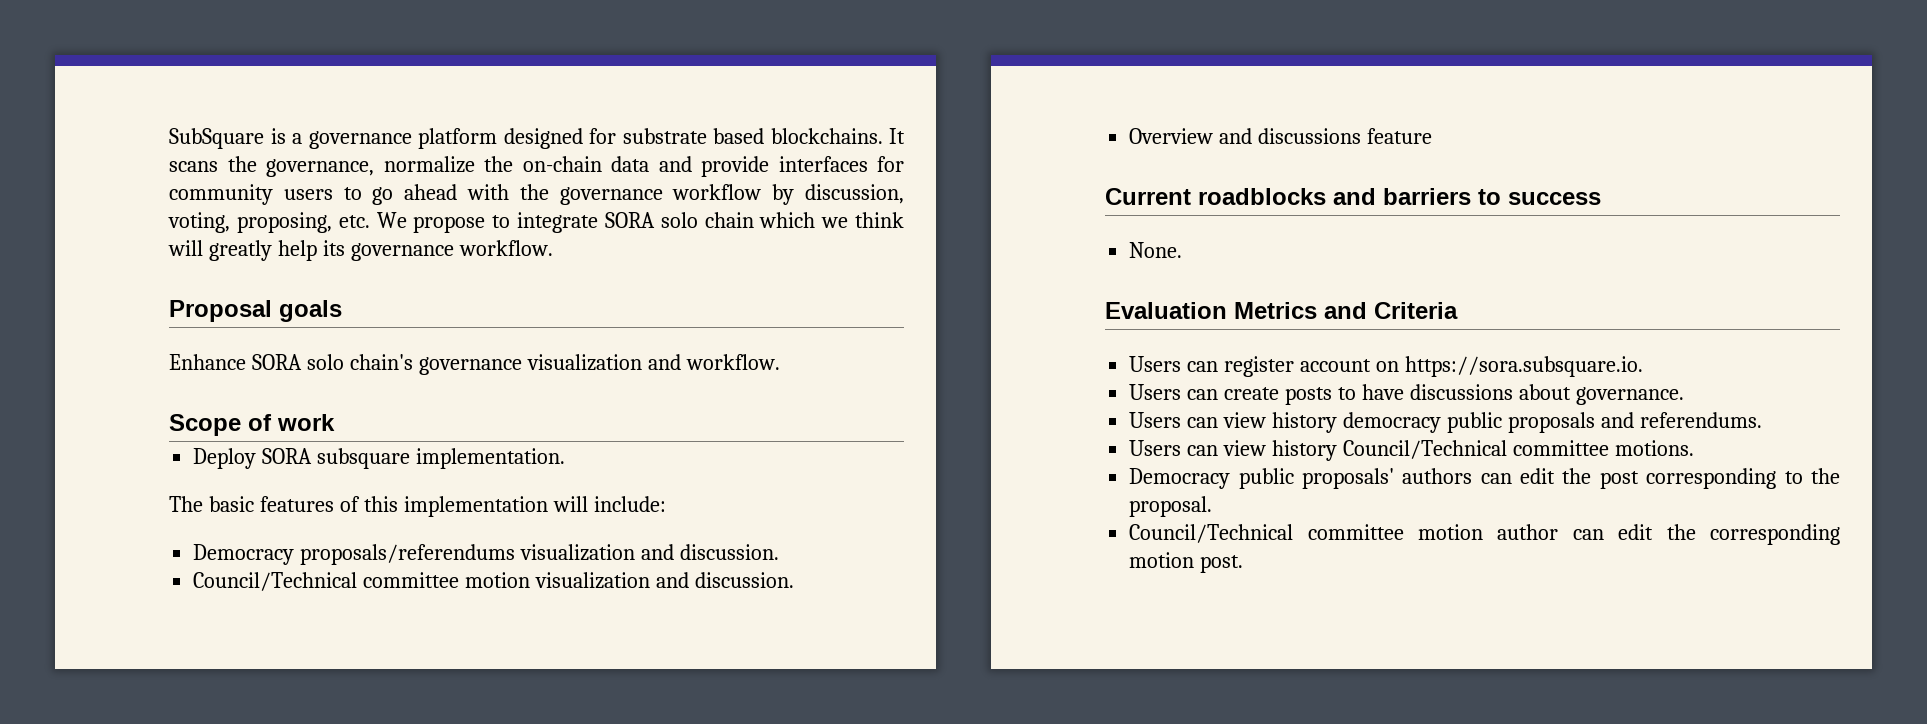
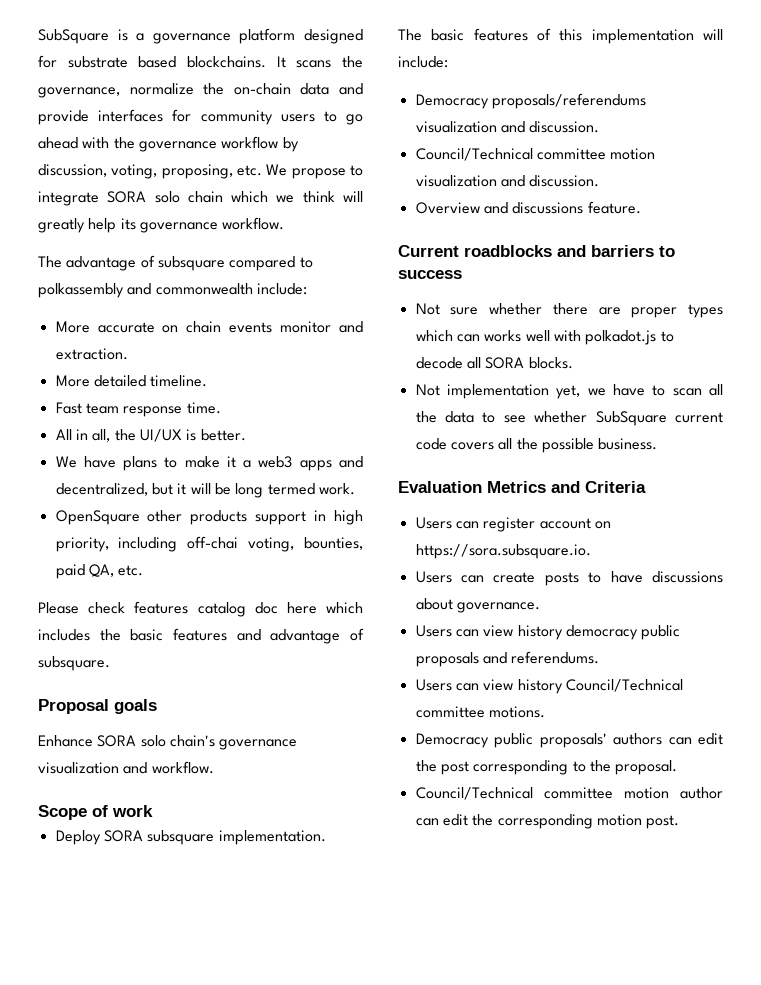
+ The advantage of subsquare compared to polkassembly and commonwealth include:
+ More accurate on chain events monitor and extraction.
+ More detailed timeline.
+ Fast team response time.
+ All in all, the UI/UX is better.
+ We have plans to make it a web3 apps and decentralized, but it will be long termed work.
+ OpenSquare other products support in high priority, including off-chai voting, bounties, paid QA, etc.
+ Please check features catalog doc here which includes the basic features and advantage of subsquare.
- Overview and discussions feature
+ Overview and discussions feature.
- None.
+ Not sure whether there are proper types which can works well with polkadot.js to decode all SORA blocks.
+ Not implementation yet, we have to scan all the data to see whether SubSquare current code covers all the possible business.

